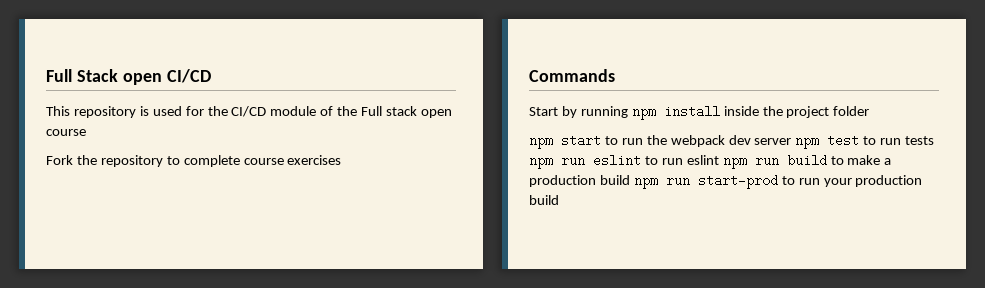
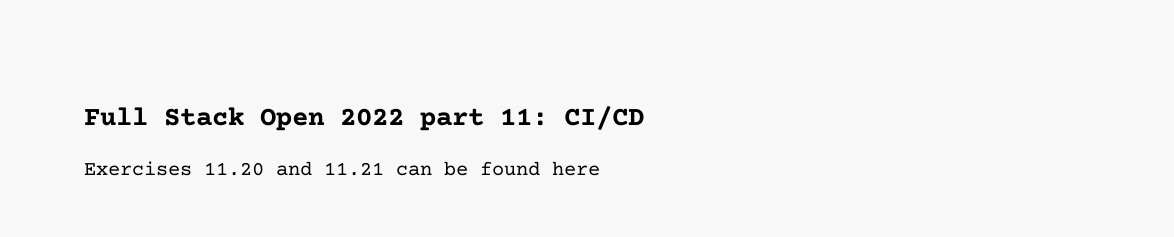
- Full Stack open CI/CD
- This repository is used for the CI/CD module of the Full stack open course
- Fork the repository to complete course exercises
- Commands
- Start by running npm install inside the project folder
- npm start to run the webpack dev server npm test to run tests npm run eslint to run eslint npm run build to make a production build npm run start-prod to run your production build
+ Full Stack Open 2022 part 11: CI/CD
+ Exercises 11.20 and 11.21 can be found here

